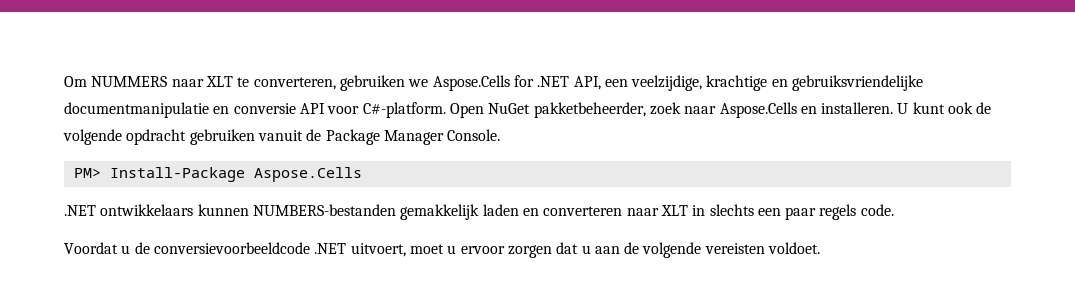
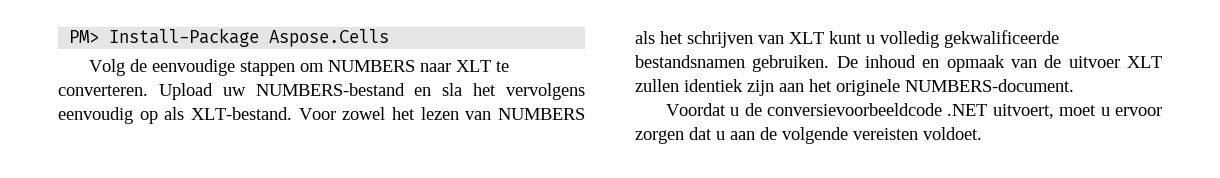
- Om NUMMERS naar XLT te converteren, gebruiken we Aspose.Cells for .NET API, een veelzijdige, krachtige en gebruiksvriendelijke documentmanipulatie en conversie API voor C#-platform. Open NuGet pakketbeheerder, zoek naar Aspose.Cells en installeren. U kunt ook de volgende opdracht gebruiken vanuit de Package Manager Console.
  PM> Install-Package Aspose.Cells
- .NET ontwikkelaars kunnen NUMBERS-bestanden gemakkelijk laden en converteren naar XLT in slechts een paar regels code.
+ Volg de eenvoudige stappen om NUMBERS naar XLT te converteren. Upload uw NUMBERS-bestand en sla het vervolgens eenvoudig op als XLT-bestand. Voor zowel het lezen van NUMBERS als het schrijven van XLT kunt u volledig gekwalificeerde bestandsnamen gebruiken. De inhoud en opmaak van de uitvoer XLT zullen identiek zijn aan het originele NUMBERS-document.

